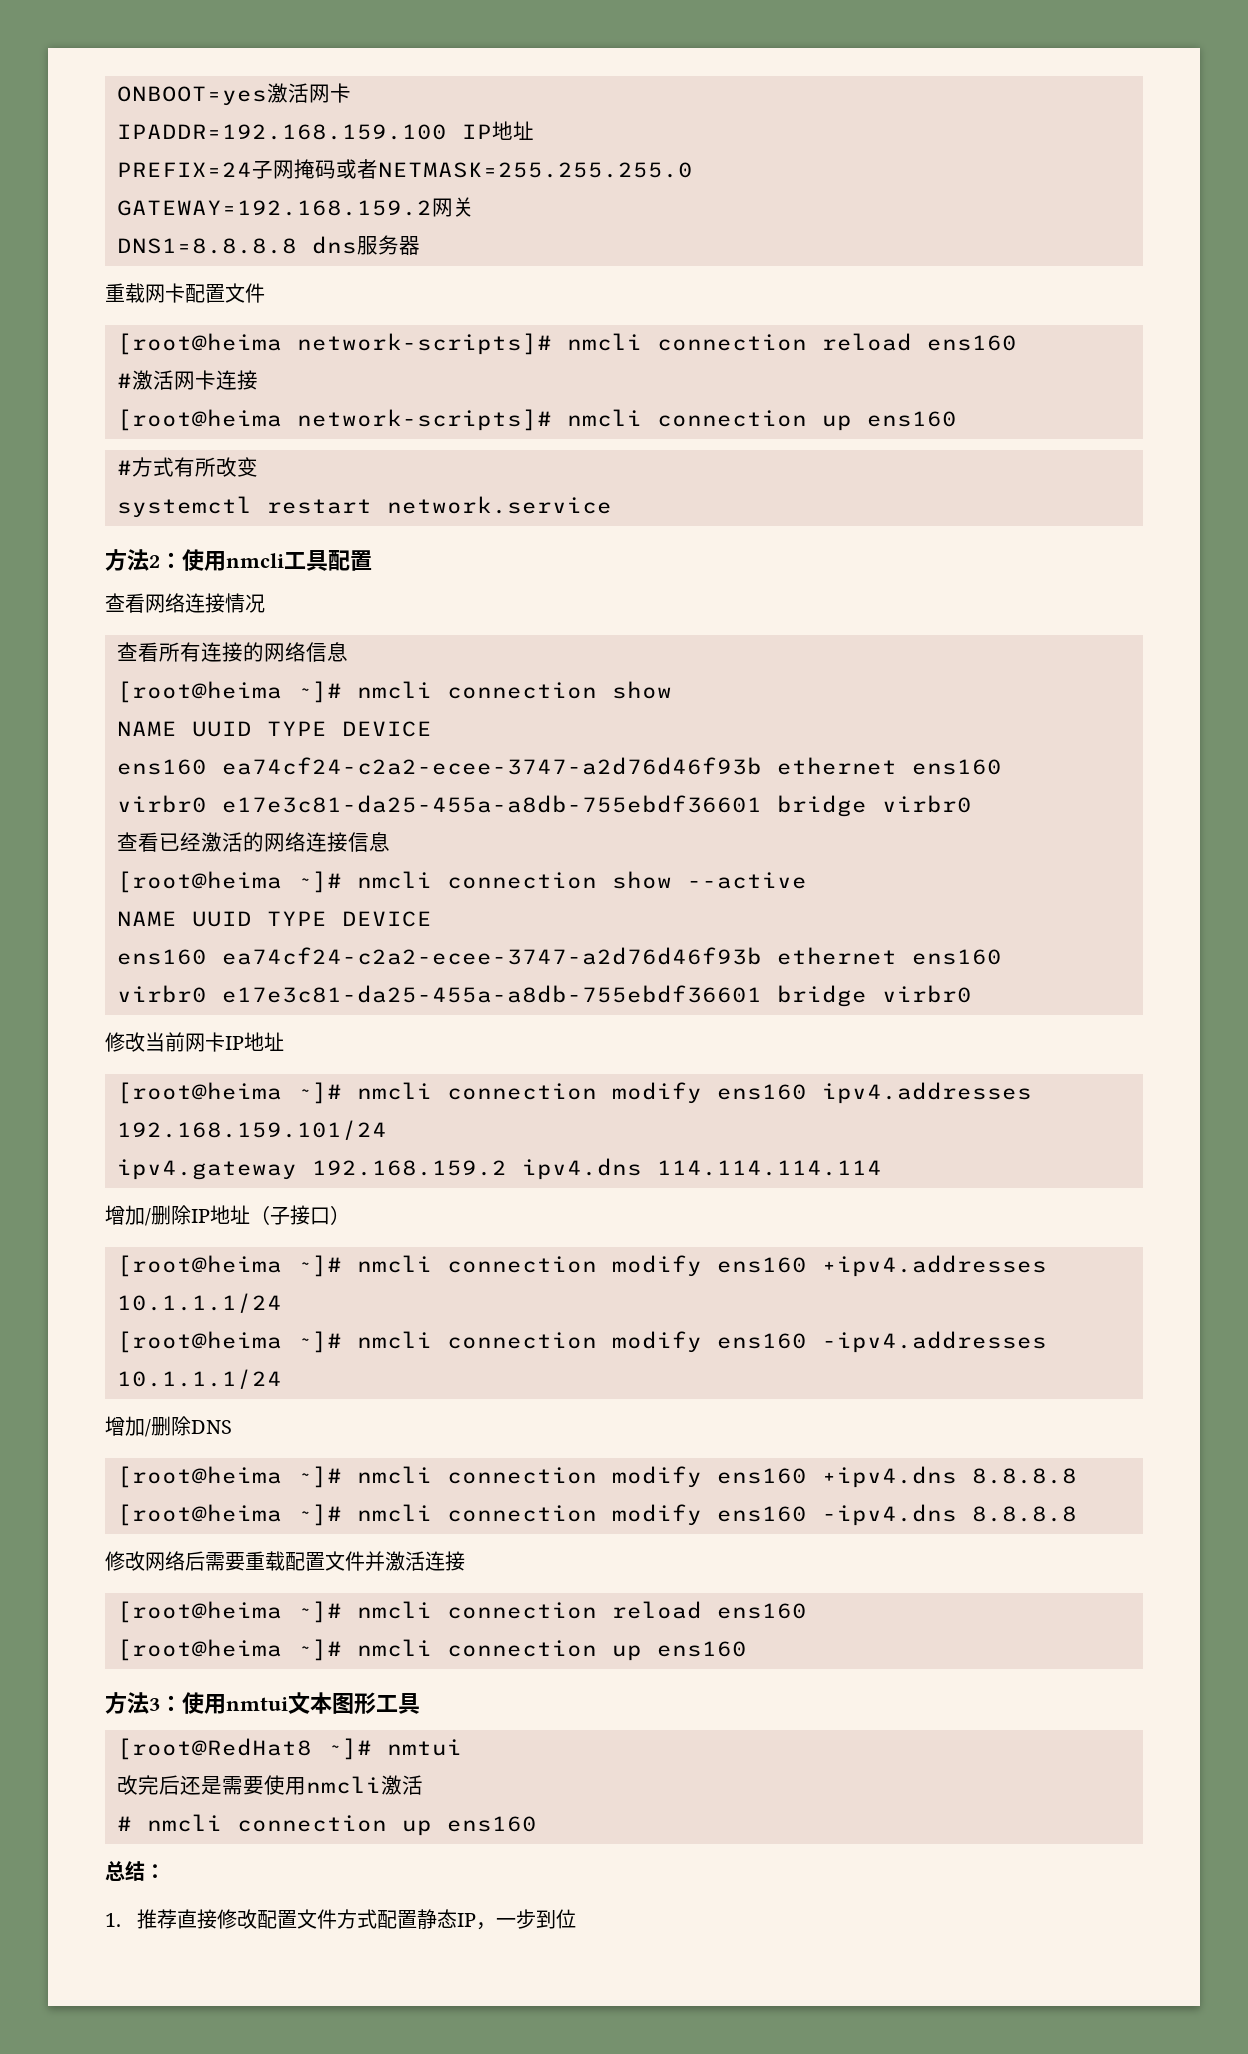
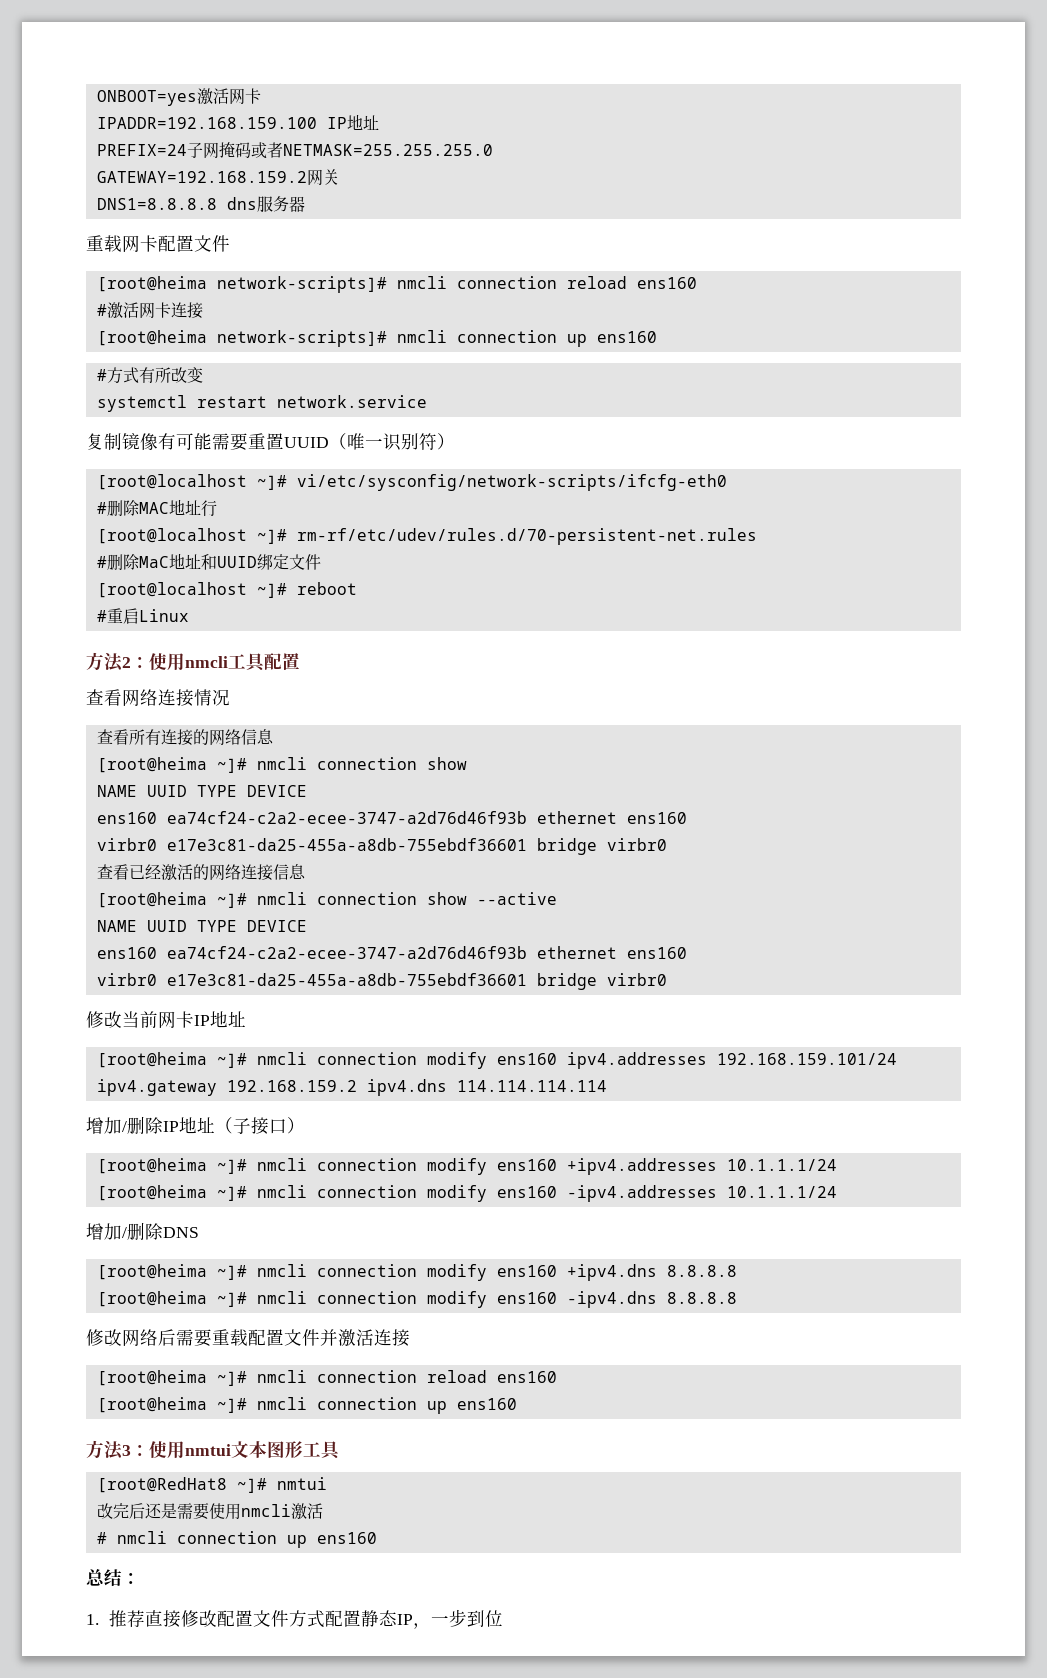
+ 复制镜像有可能需要重置UUID（唯一识别符）
+ [root@localhost ~]# vi/etc/sysconfig/network-scripts/ifcfg-eth0
+ #删除MAC地址行
+ [root@localhost ~]# rm-rf/etc/udev/rules.d/70-persistent-net.rules
+ #删除MaC地址和UUID绑定文件
+ [root@localhost ~]# reboot
+ #重启Linux

